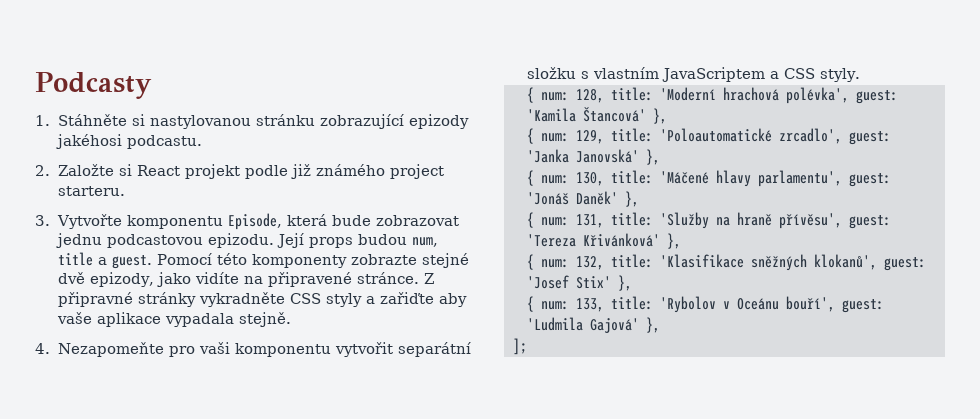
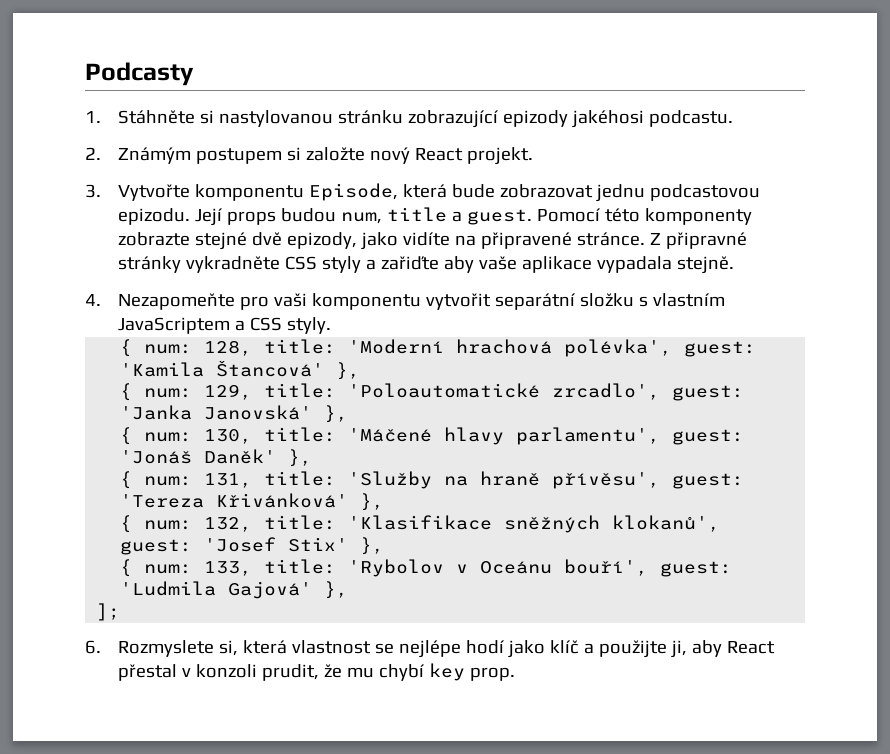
- 2. Založte si React projekt podle již známého project starteru.
+ 2. Známým postupem si založte nový React projekt.
+ 6. Rozmyslete si, která vlastnost se nejlépe hodí jako klíč a použijte ji, aby React přestal v konzoli prudit, že mu chybí key prop.

